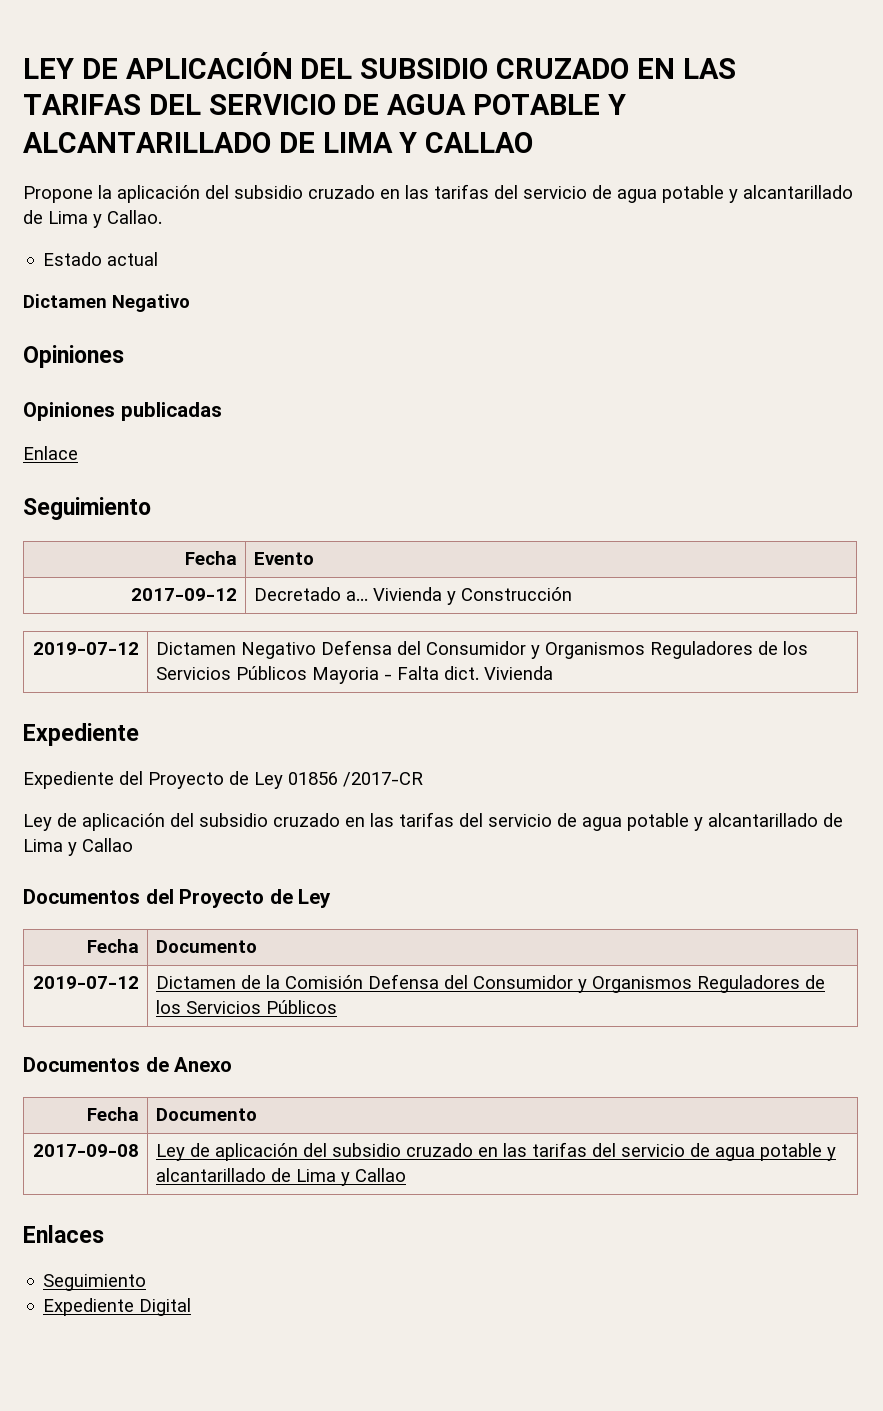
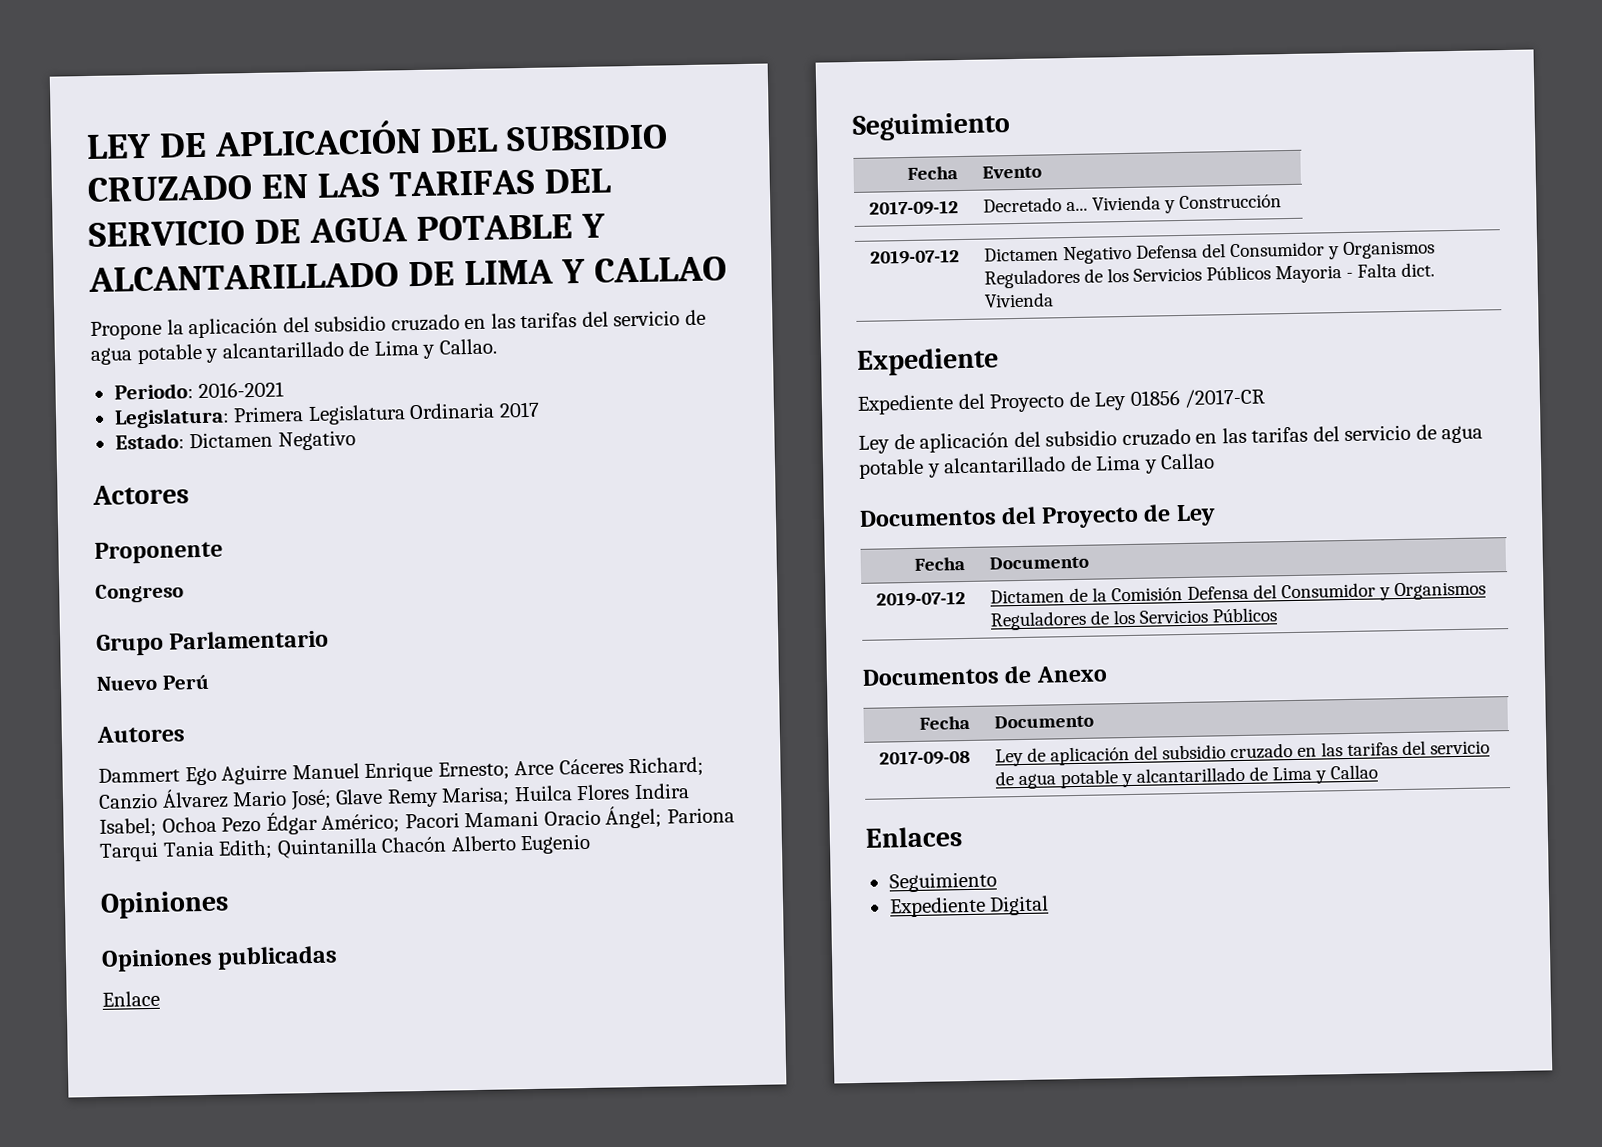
- Estado actual
- Dictamen Negativo
+ Periodo: 2016-2021
+ Legislatura: Primera Legislatura Ordinaria 2017
+ Estado: Dictamen Negativo
+ Actores
+ Proponente
+ Congreso
+ Grupo Parlamentario
+ Nuevo Perú
+ Autores
+ Dammert Ego Aguirre Manuel Enrique Ernesto; Arce Cáceres Richard; Canzio Álvarez Mario José; Glave Remy Marisa; Huilca Flores Indira Isabel; Ochoa Pezo Édgar Américo; Pacori Mamani Oracio Ángel; Pariona Tarqui Tania Edith; Quintanilla Chacón Alberto Eugenio

